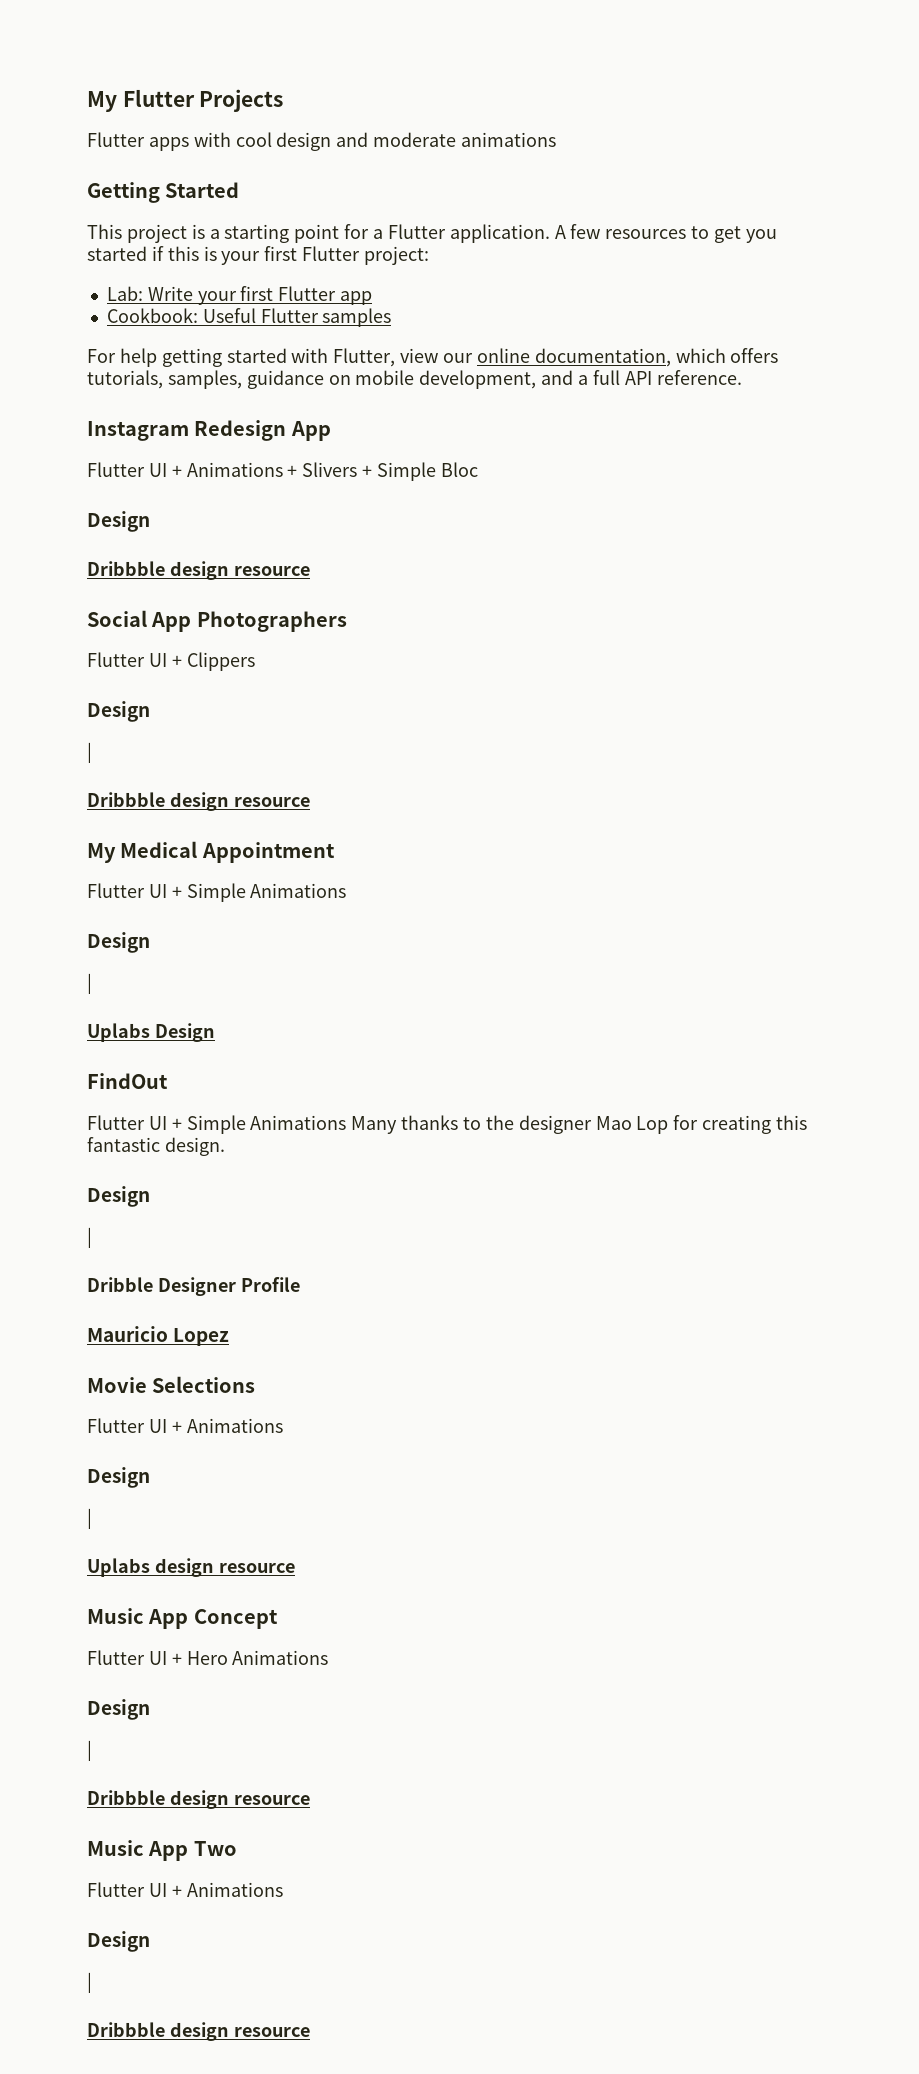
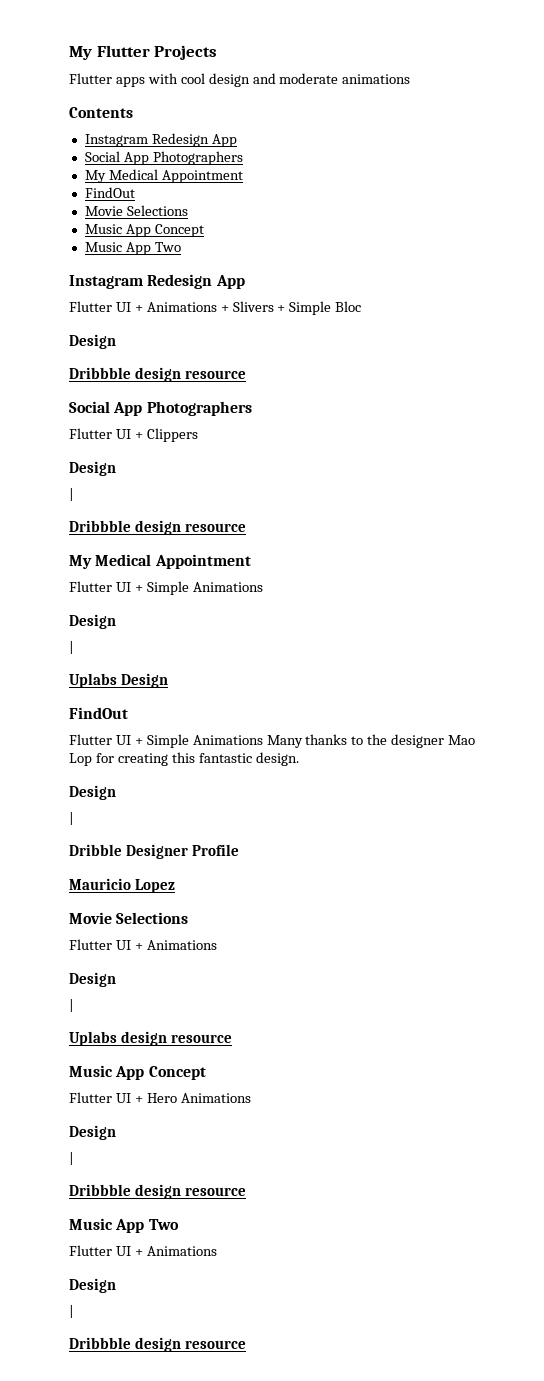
- Getting Started
- This project is a starting point for a Flutter application. A few resources to get you started if this is your first Flutter project:
- Lab: Write your first Flutter app
- Cookbook: Useful Flutter samples
- For help getting started with Flutter, view our online documentation, which offers tutorials, samples, guidance on mobile development, and a full API reference.
+ Contents
+ Instagram Redesign App
+ Social App Photographers
+ My Medical Appointment
+ FindOut
+ Movie Selections
+ Music App Concept
+ Music App Two

